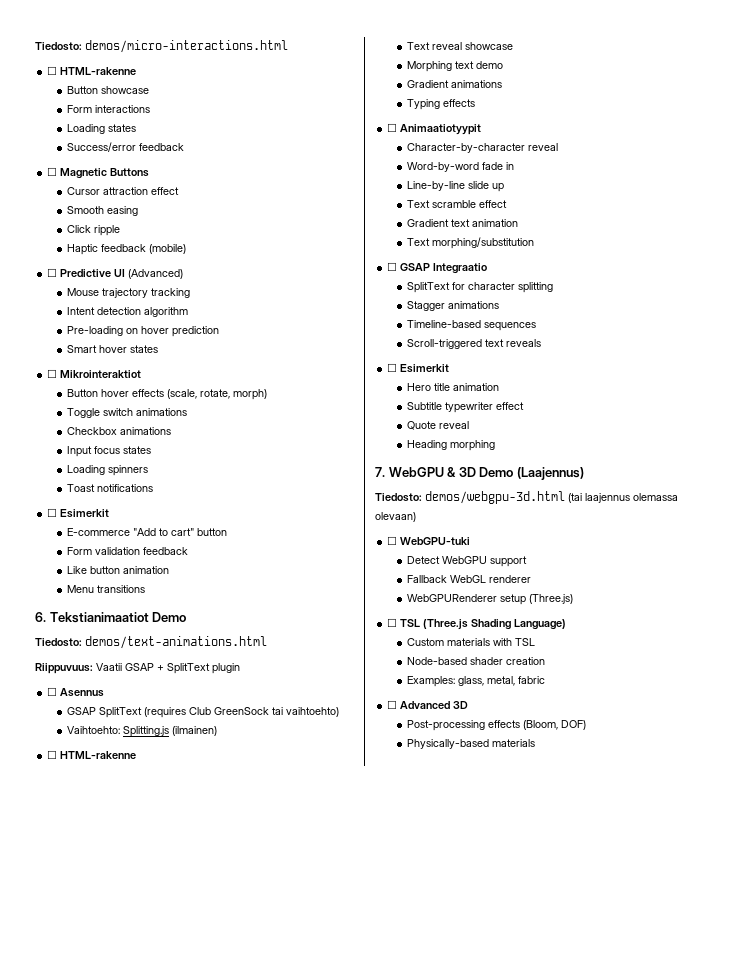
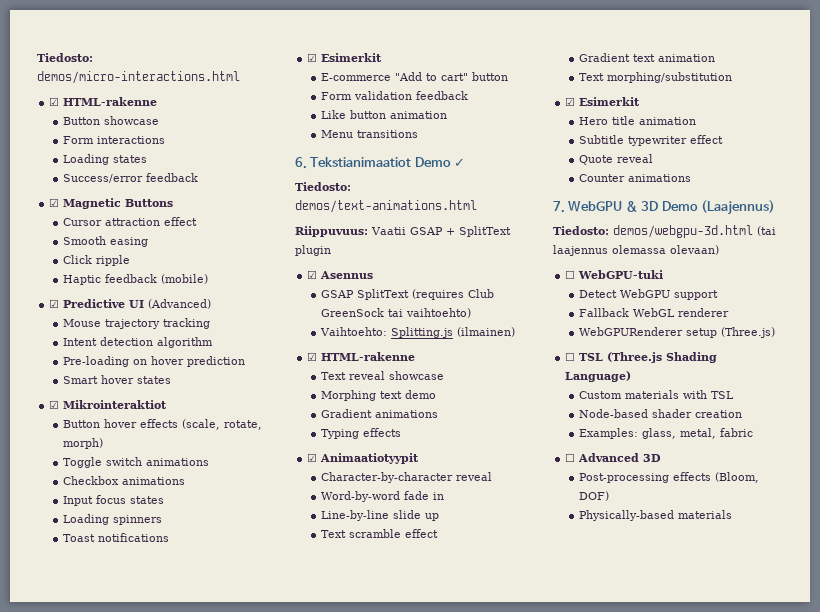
  Tiedosto: demos/micro-interactions.html
- ☐ HTML-rakenne
+ ☑ HTML-rakenne
- ☐ Magnetic Buttons
+ ☑ Magnetic Buttons
- ☐ Predictive UI (Advanced)
+ ☑ Predictive UI (Advanced)
- ☐ Mikrointeraktiot
+ ☑ Mikrointeraktiot
  Toast notifications
- ☐ Esimerkit
+ ☑ Esimerkit
- 6. Tekstianimaatiot Demo
+ 6. Tekstianimaatiot Demo ✓
- ☐ Asennus
+ ☑ Asennus
  Vaihtoehto: Splitting.js (ilmainen)
- ☐ HTML-rakenne
+ ☑ HTML-rakenne
- ☐ Animaatiotyypit
+ ☑ Animaatiotyypit
  Text morphing/substitution
- ☐ GSAP Integraatio
- SplitText for character splitting
- Stagger animations
- Timeline-based sequences
- Scroll-triggered text reveals
- ☐ Esimerkit
+ ☑ Esimerkit
- Heading morphing
+ Counter animations

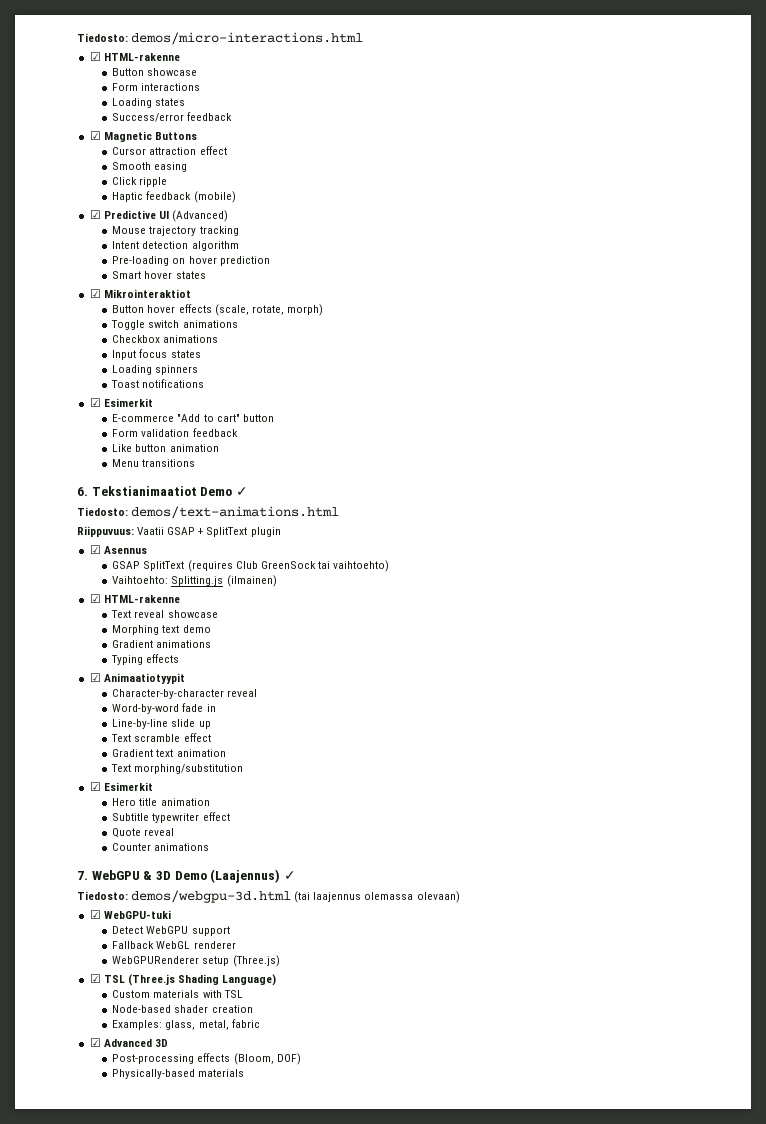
- 7. WebGPU & 3D Demo (Laajennus)
+ 7. WebGPU & 3D Demo (Laajennus) ✓
- ☐ WebGPU-tuki
+ ☑ WebGPU-tuki
- ☐ TSL (Three.js Shading Language)
+ ☑ TSL (Three.js Shading Language)
- ☐ Advanced 3D
+ ☑ Advanced 3D

